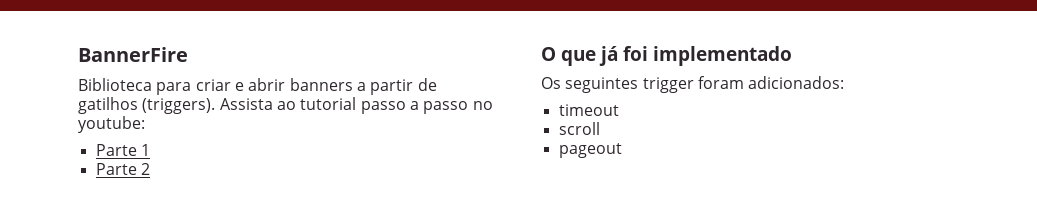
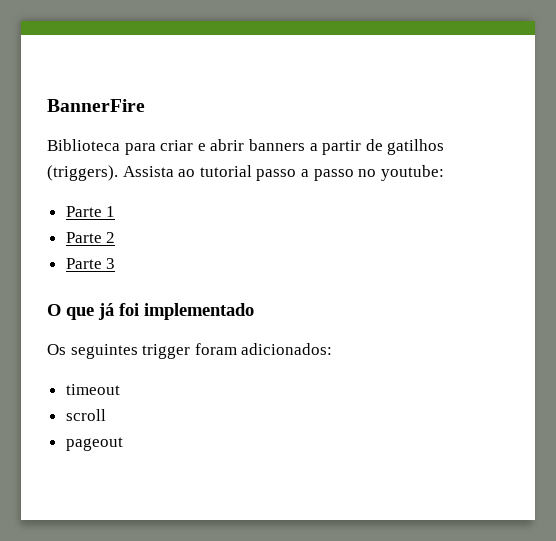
+ Parte 3

